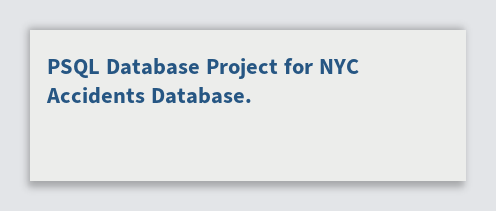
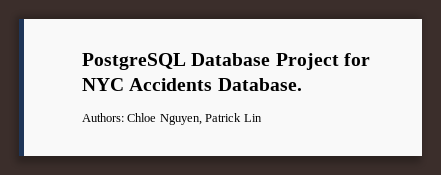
- PSQL Database Project for NYC Accidents Database.
+ PostgreSQL Database Project for NYC Accidents Database.
+ Authors: Chloe Nguyen, Patrick Lin

